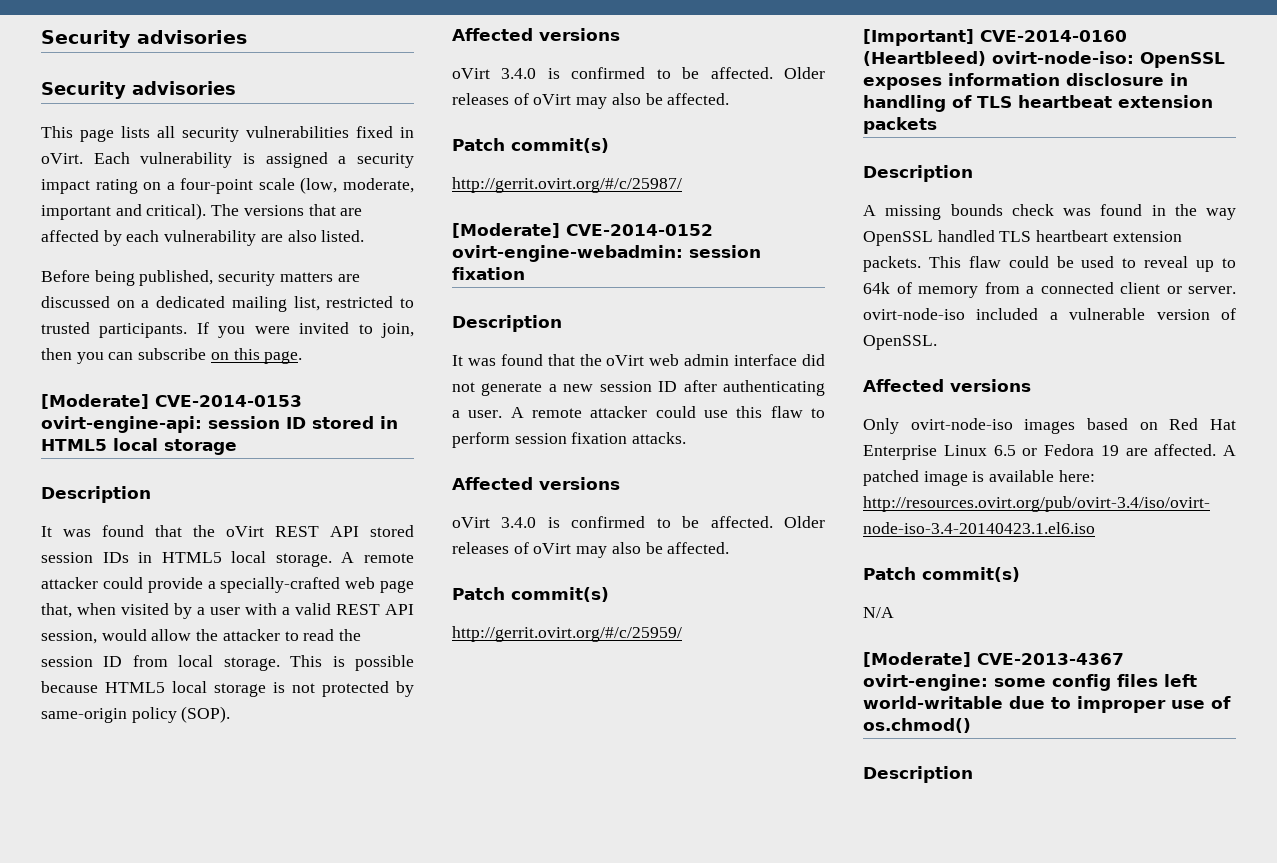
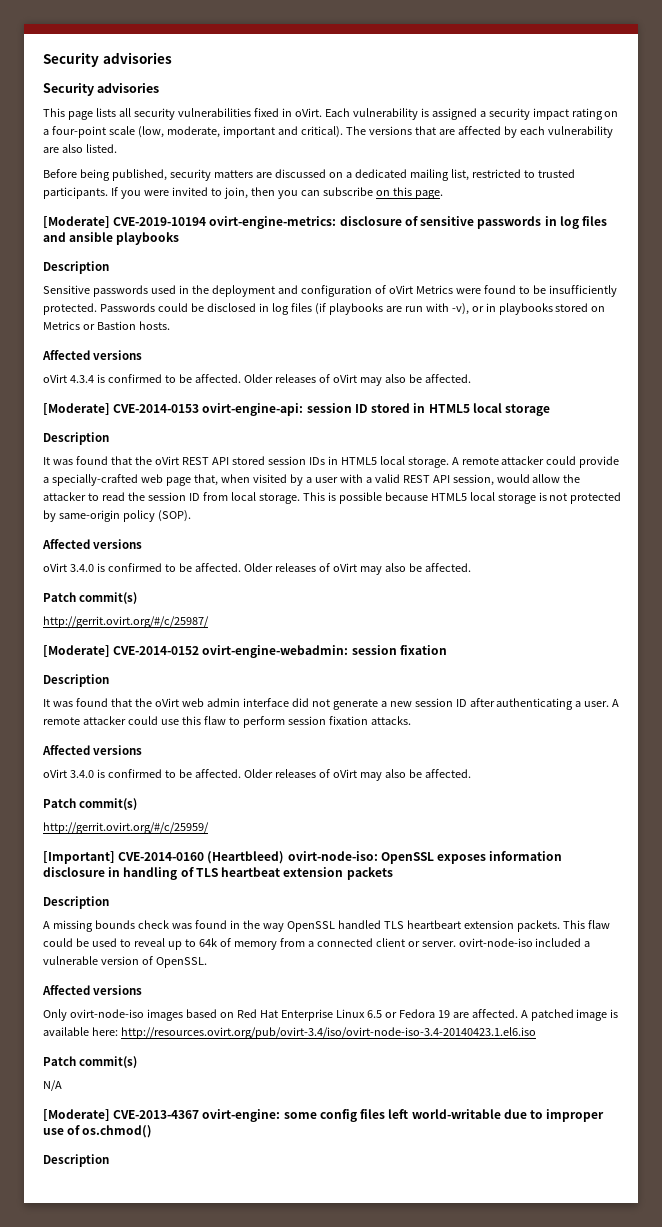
+ [Moderate] CVE-2019-10194 ovirt-engine-metrics: disclosure of sensitive passwords in log files and ansible playbooks
+ Description
+ Sensitive passwords used in the deployment and configuration of oVirt Metrics were found to be insufficiently protected. Passwords could be disclosed in log files (if playbooks are run with -v), or in playbooks stored on Metrics or Bastion hosts.
+ Affected versions
+ oVirt 4.3.4 is confirmed to be affected. Older releases of oVirt may also be affected.

